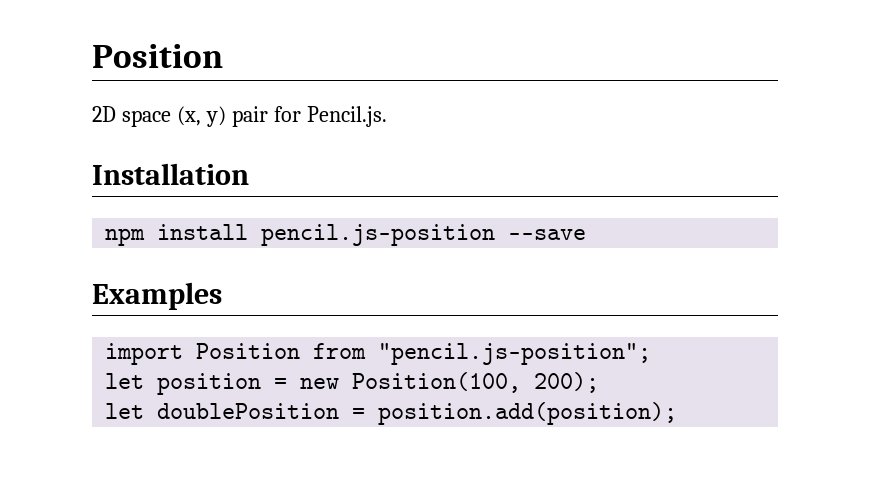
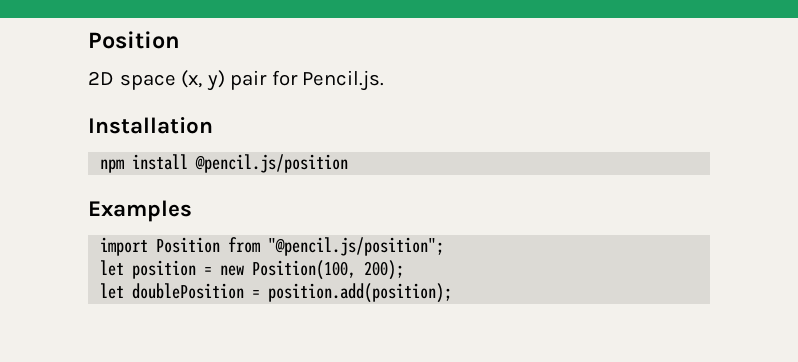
- npm install pencil.js-position --save
+ npm install @pencil.js/position
- import Position from "pencil.js-position";
+ import Position from "@pencil.js/position";

